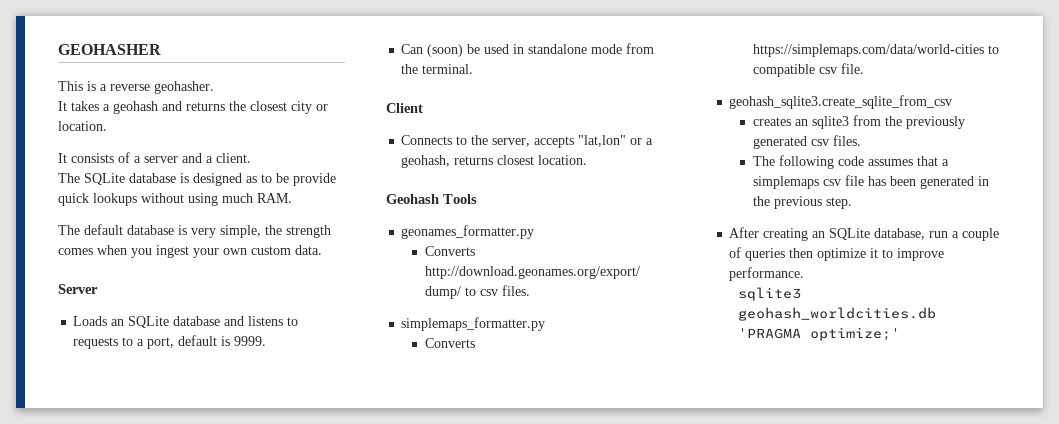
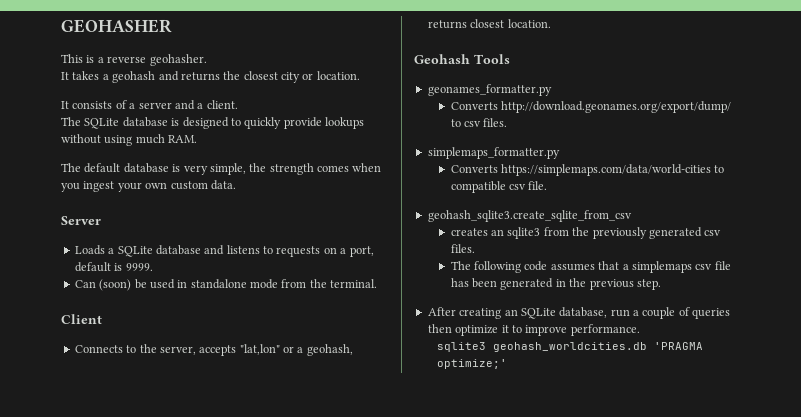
- The SQLite database is designed as to be provide quick lookups without using much RAM.
+ The SQLite database is designed to quickly provide lookups without using much RAM.
- Loads an SQLite database and listens to requests to a port, default is 9999.
+ Loads a SQLite database and listens to requests on a port, default is 9999.

